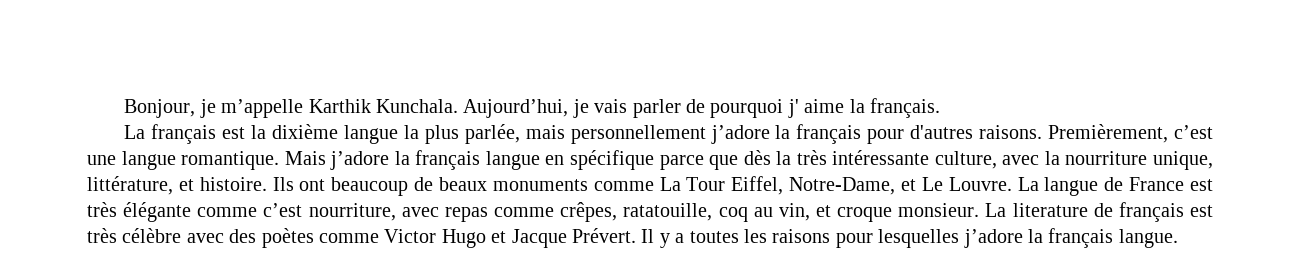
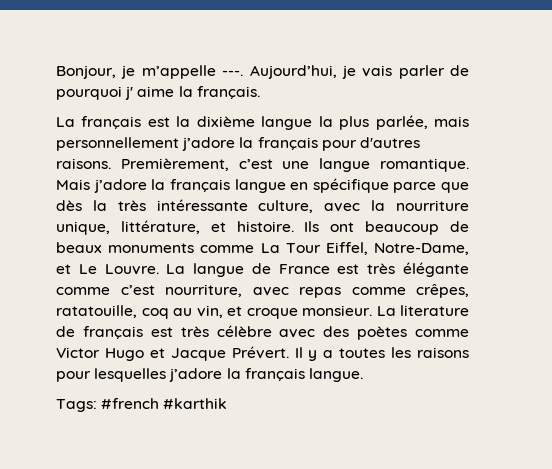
- Bonjour, je m’appelle Karthik Kunchala.
+ Bonjour, je m’appelle ---.
+ Tags: #french #karthik

